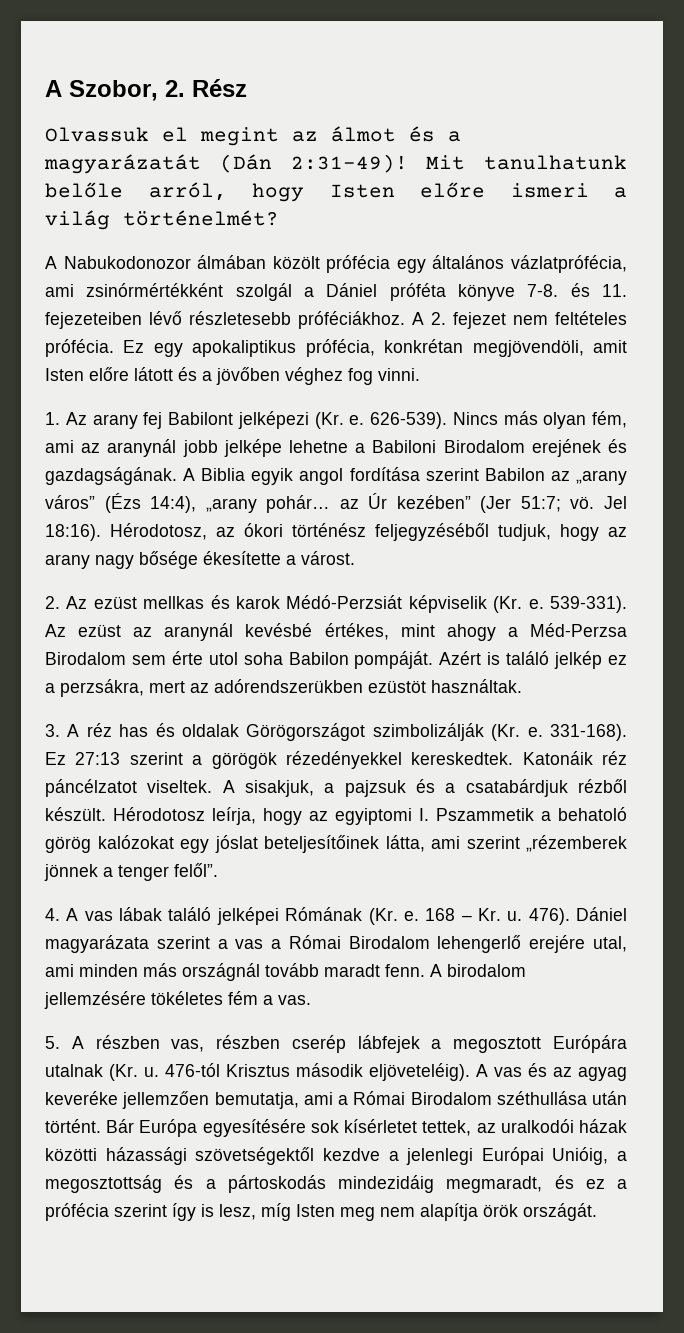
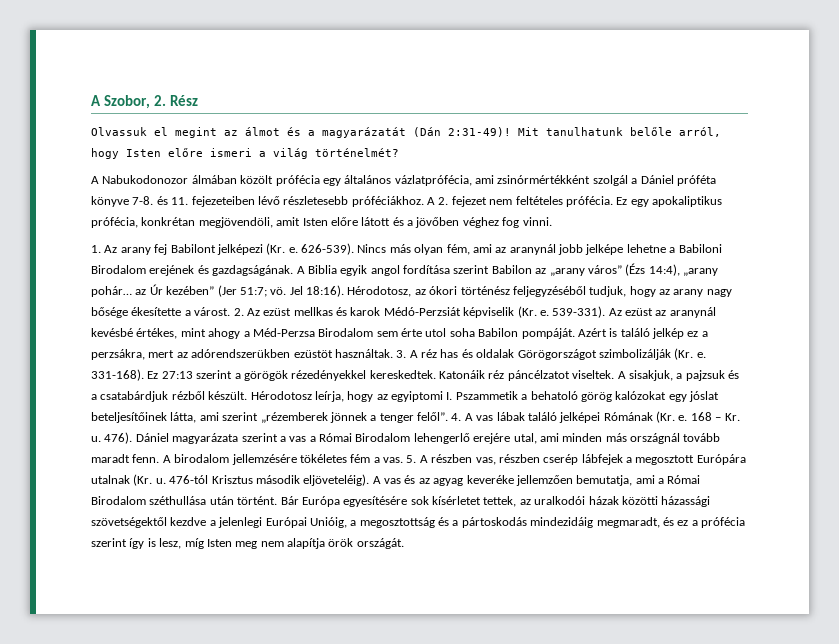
- Hérodotosz, az ókori történész feljegyzéséből tudjuk, hogy az arany nagy bősége ékesítette a várost.
- 2. Az ezüst mellkas és karok Médó-Perzsiát képviselik (Kr. e.
+ Hérodotosz, az ókori történész feljegyzéséből tudjuk, hogy az arany nagy bősége ékesítette a várost. 2. Az ezüst mellkas és karok Médó-Perzsiát képviselik (Kr. e.
- Azért is találó jelkép ez a perzsákra, mert az adórendszerükben ezüstöt használtak.
- 3. A réz has és oldalak Görögországot szimbolizálják (Kr. e.
+ Azért is találó jelkép ez a perzsákra, mert az adórendszerükben ezüstöt használtak. 3. A réz has és oldalak Görögországot szimbolizálják (Kr. e.
- Hérodotosz leírja, hogy az egyiptomi I. Pszammetik a behatoló görög kalózokat egy jóslat beteljesítőinek látta, ami szerint „rézemberek jönnek a tenger felől”.
- 4. A vas lábak találó jelképei Rómának (Kr. e.
+ Hérodotosz leírja, hogy az egyiptomi I. Pszammetik a behatoló görög kalózokat egy jóslat beteljesítőinek látta, ami szerint „rézemberek jönnek a tenger felől”. 4. A vas lábak találó jelképei Rómának (Kr. e.
- A birodalom jellemzésére tökéletes fém a vas.
- 5. A részben vas, részben cserép lábfejek a megosztott Európára utalnak (Kr. u.
+ A birodalom jellemzésére tökéletes fém a vas. 5. A részben vas, részben cserép lábfejek a megosztott Európára utalnak (Kr. u.

